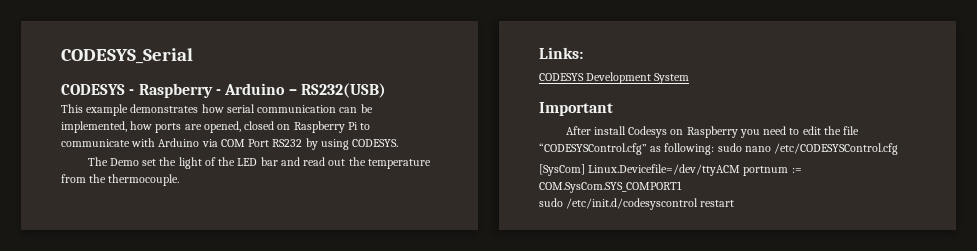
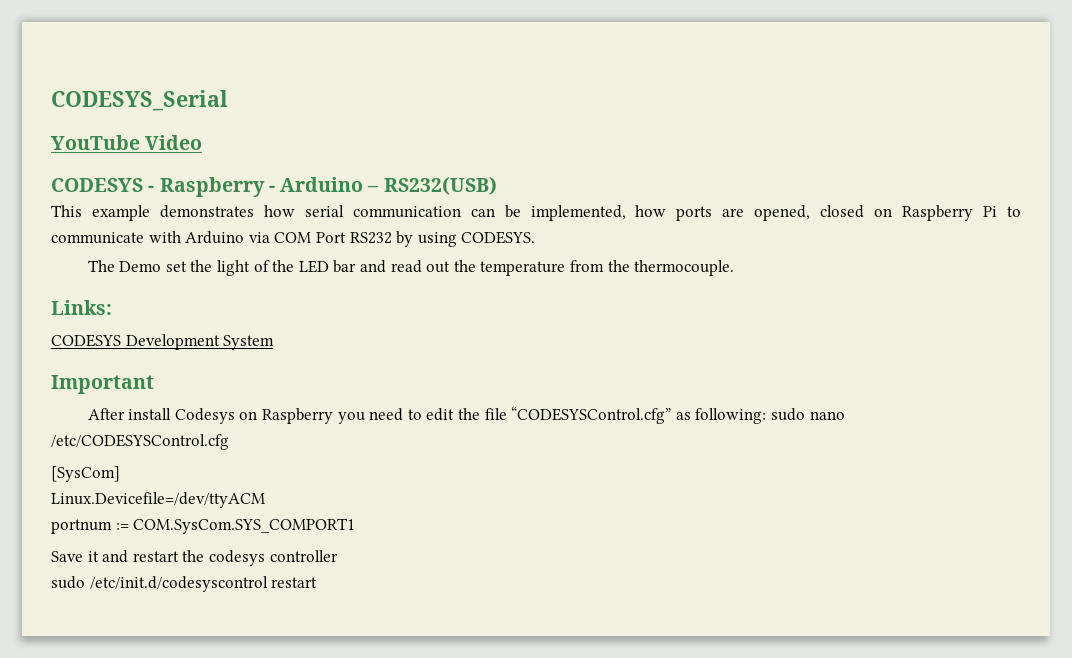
+ YouTube Video
- [SysCom] Linux.Devicefile=/dev/ttyACM portnum := COM.SysCom.SYS_COMPORT1
+ [SysCom]
+ Linux.Devicefile=/dev/ttyACM
+ portnum := COM.SysCom.SYS_COMPORT1
+ Save it and restart the codesys controller

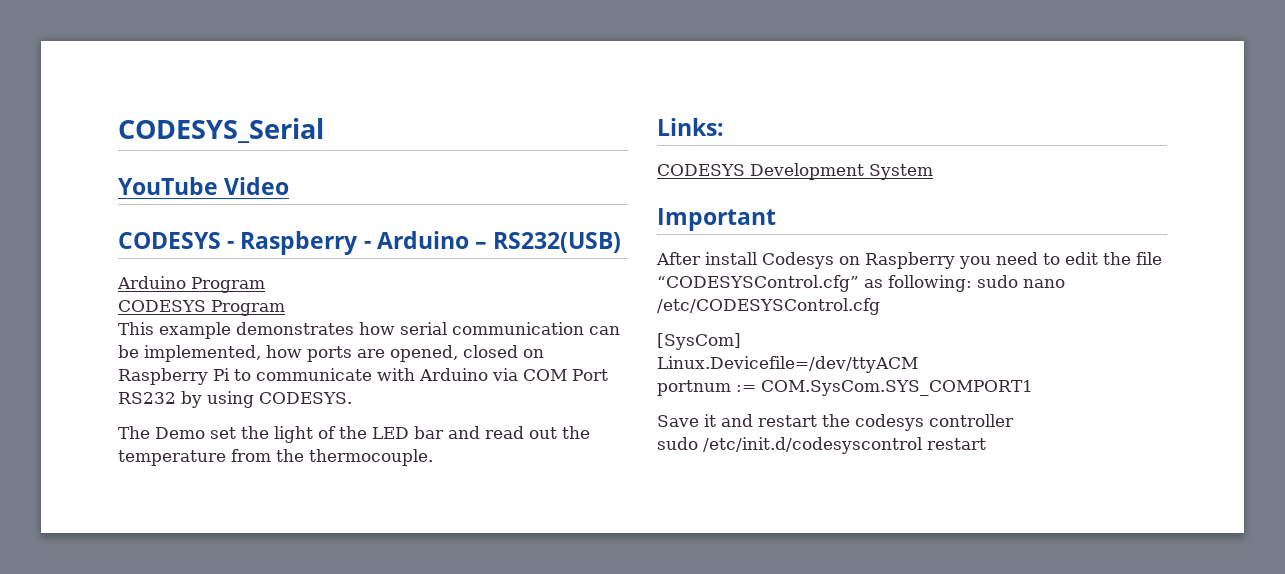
+ Arduino Program
+ CODESYS Program

